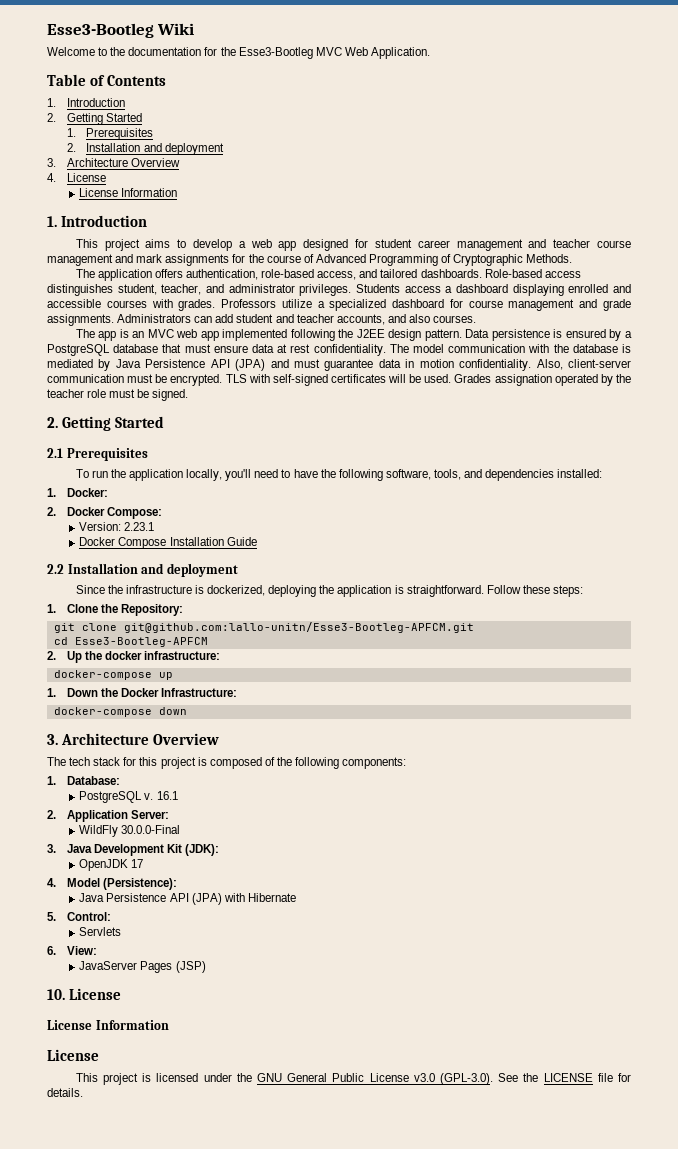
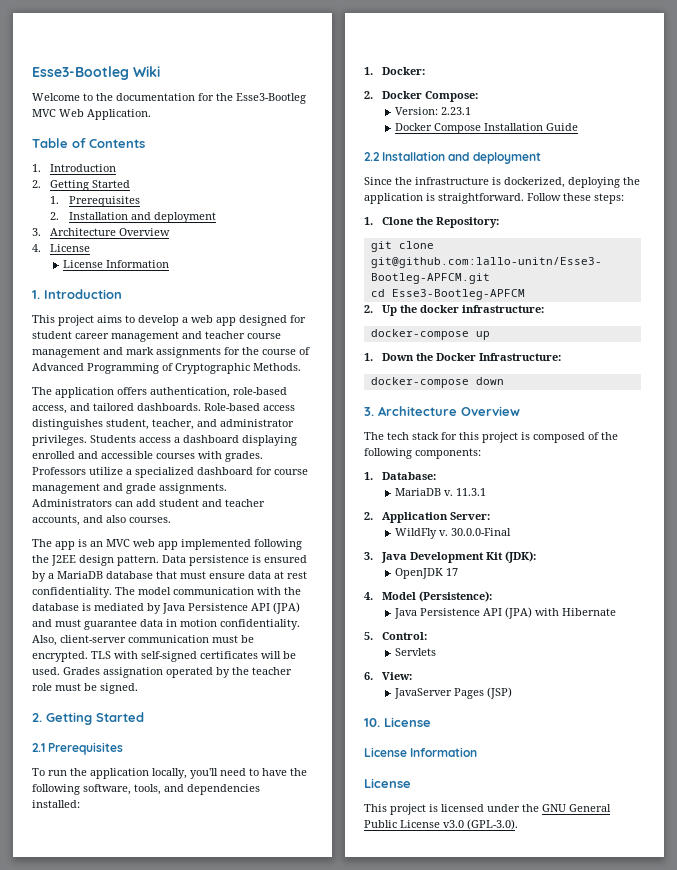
- Data persistence is ensured by a PostgreSQL database that must ensure data at rest confidentiality.
+ Data persistence is ensured by a MariaDB database that must ensure data at rest confidentiality.
- PostgreSQL v. 16.1
+ MariaDB v. 11.3.1
- WildFly 30.0.0-Final
+ WildFly v. 30.0.0-Final
- This project is licensed under the GNU General Public License v3.0 (GPL-3.0). See the LICENSE file for details.
+ This project is licensed under the GNU General Public License v3.0 (GPL-3.0).

